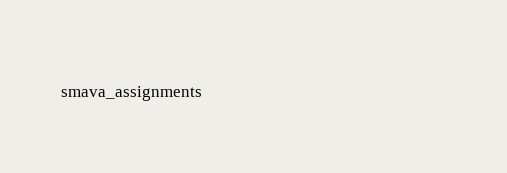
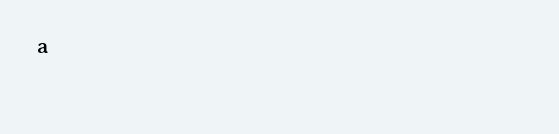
- smava_assignments
+ a

